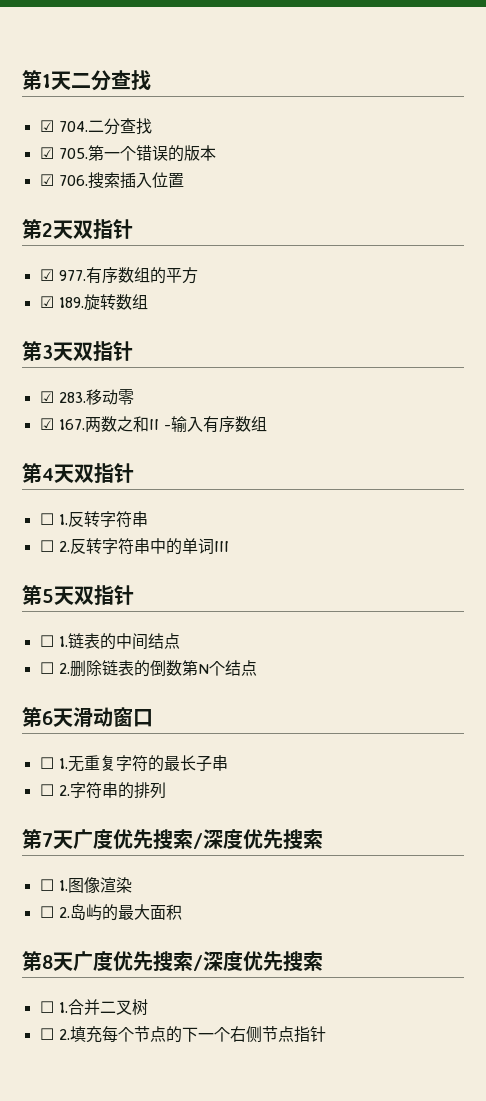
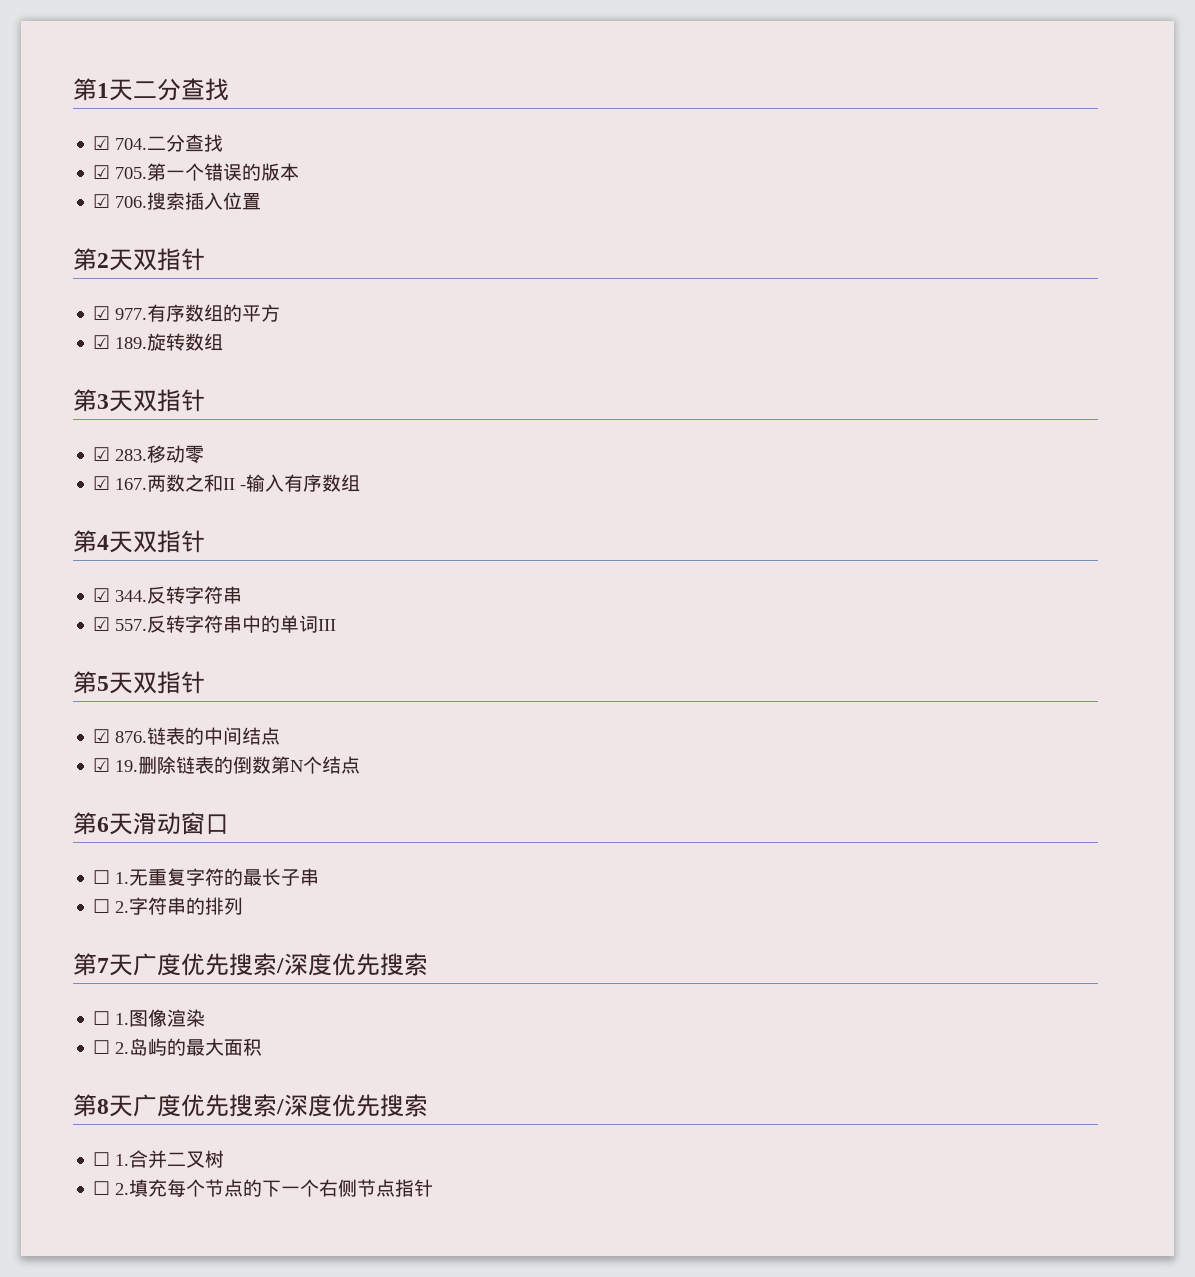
- ☐ 1.反转字符串
+ ☑ 344.反转字符串
- ☐ 2.反转字符串中的单词III
+ ☑ 557.反转字符串中的单词III
- ☐ 1.链表的中间结点
+ ☑ 876.链表的中间结点
- ☐ 2.删除链表的倒数第N个结点
+ ☑ 19.删除链表的倒数第N个结点

